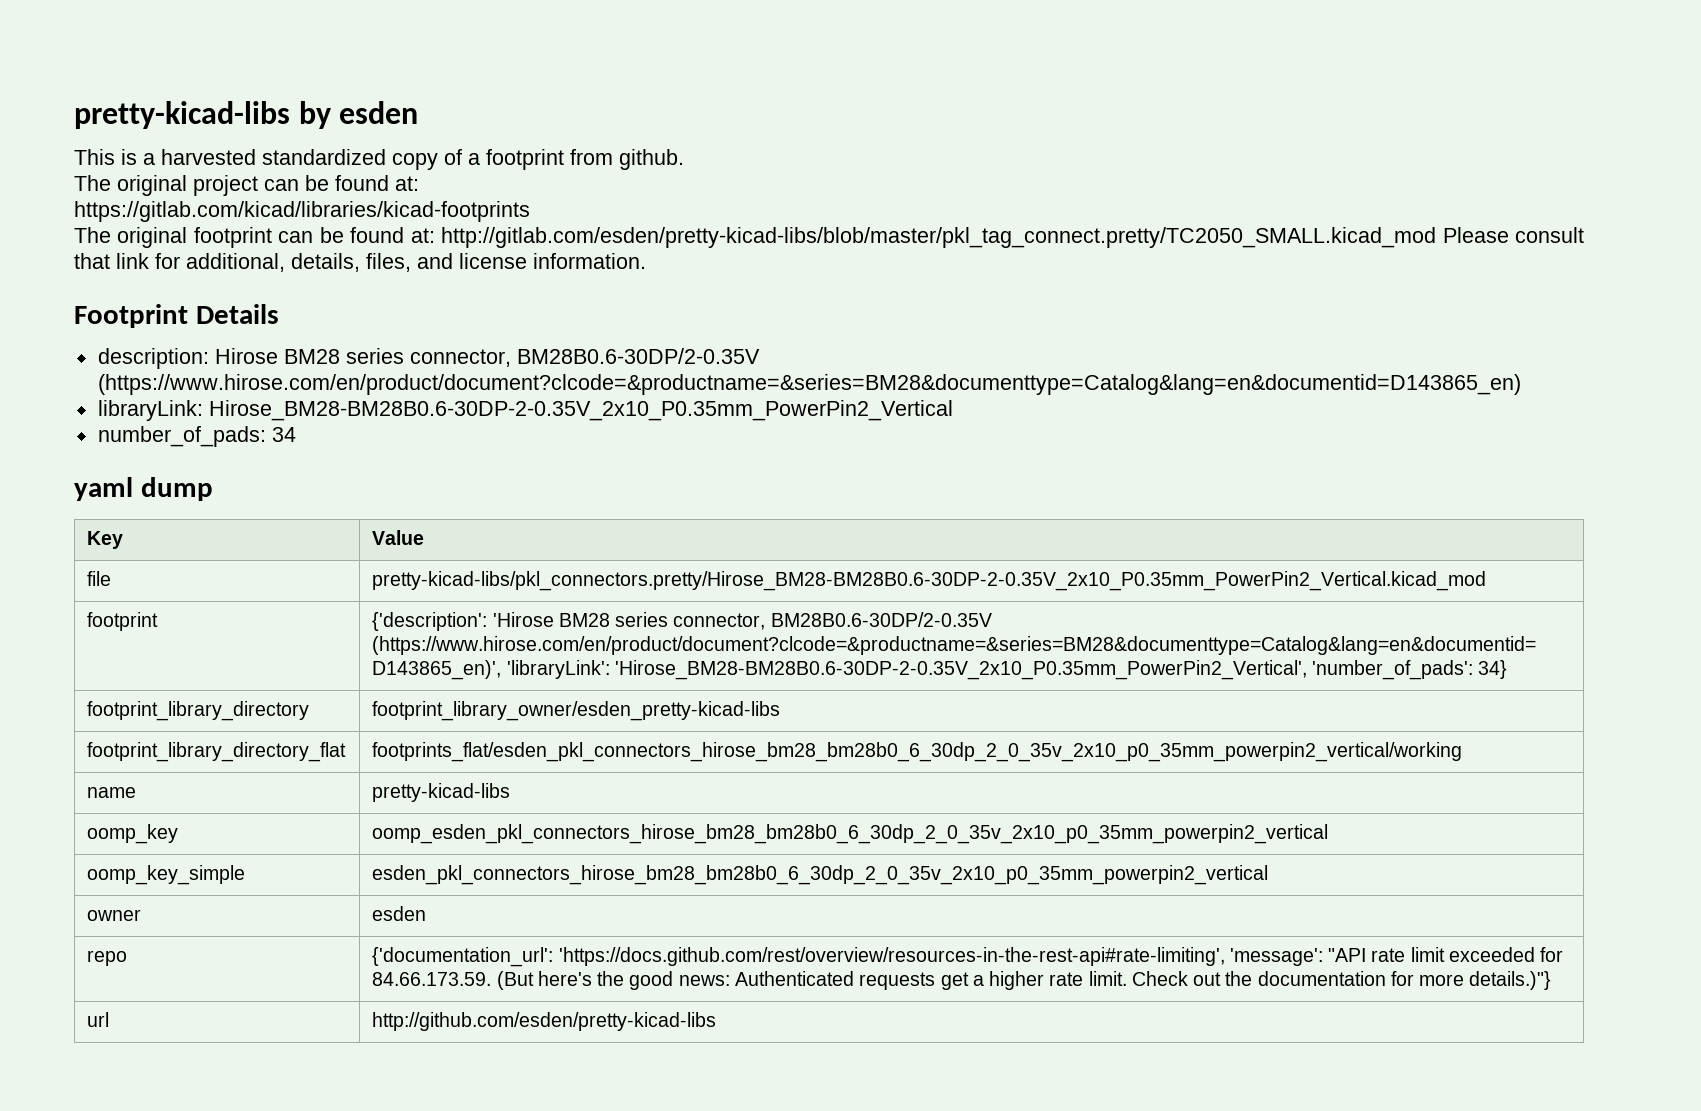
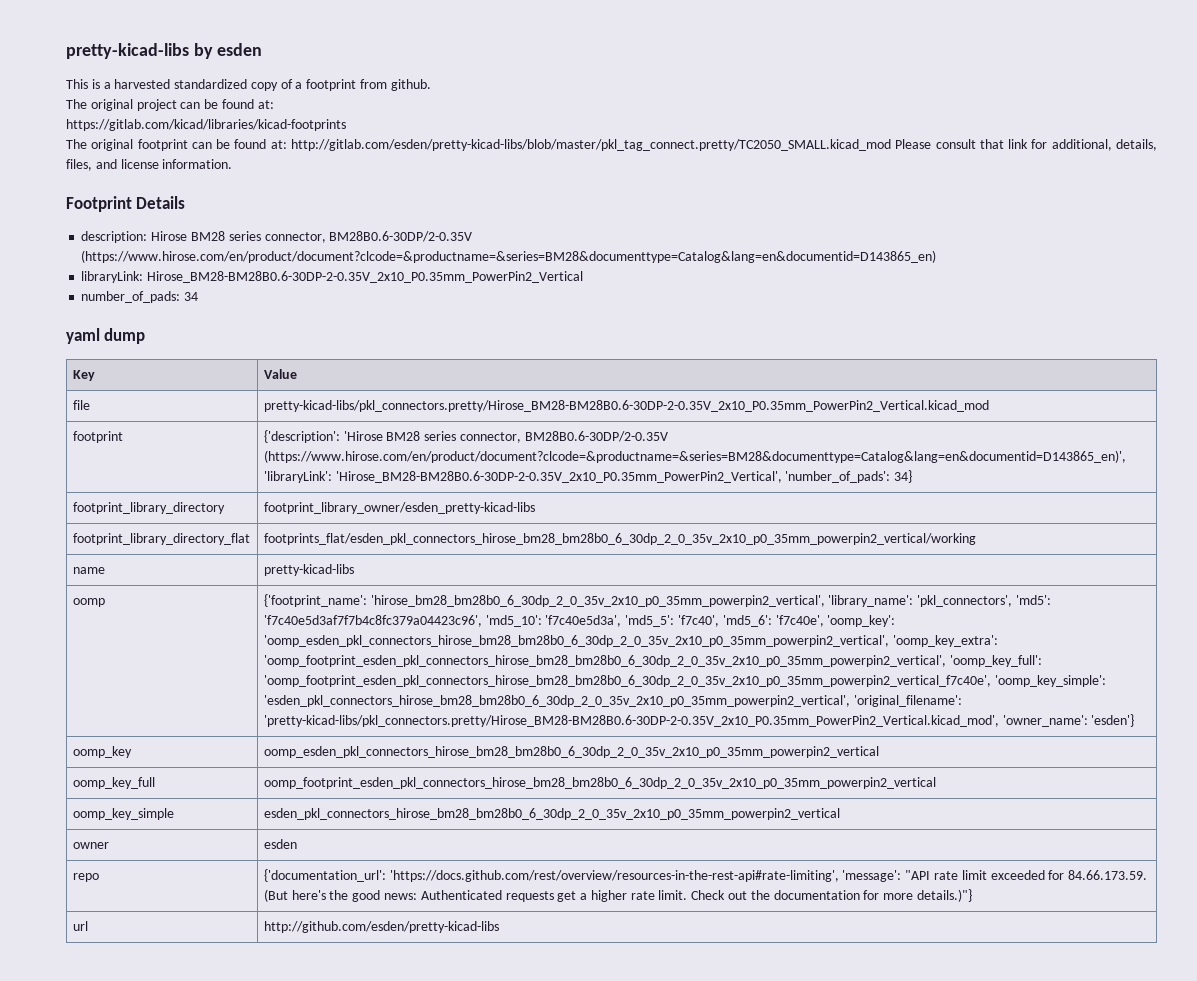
+ oomp | {'footprint_name': 'hirose_bm28_bm28b0_6_30dp_2_0_35v_2x10_p0_35mm_powerpin2_vertical', 'library_name': 'pkl_connectors', 'md5': 'f7c40e5d3af7f7b4c8fc379a04423c96', 'md5_10': 'f7c40e5d3a', 'md5_5': 'f7c40', 'md5_6': 'f7c40e', 'oomp_key': 'oomp_esden_pkl_connectors_hirose_bm28_bm28b0_6_30dp_2_0_35v_2x10_p0_35mm_powerpin2_vertical', 'oomp_key_extra': 'oomp_footprint_esden_pkl_connectors_hirose_bm28_bm28b0_6_30dp_2_0_35v_2x10_p0_35mm_powerpin2_vertical', 'oomp_key_full': 'oomp_footprint_esden_pkl_connectors_hirose_bm28_bm28b0_6_30dp_2_0_35v_2x10_p0_35mm_powerpin2_vertical_f7c40e', 'oomp_key_simple': 'esden_pkl_connectors_hirose_bm28_bm28b0_6_30dp_2_0_35v_2x10_p0_35mm_powerpin2_vertical', 'original_filename': 'pretty-kicad-libs/pkl_connectors.pretty/Hirose_BM28-BM28B0.6-30DP-2-0.35V_2x10_P0.35mm_PowerPin2_Vertical.kicad_mod', 'owner_name': 'esden'}
+ oomp_key_full | oomp_footprint_esden_pkl_connectors_hirose_bm28_bm28b0_6_30dp_2_0_35v_2x10_p0_35mm_powerpin2_vertical

